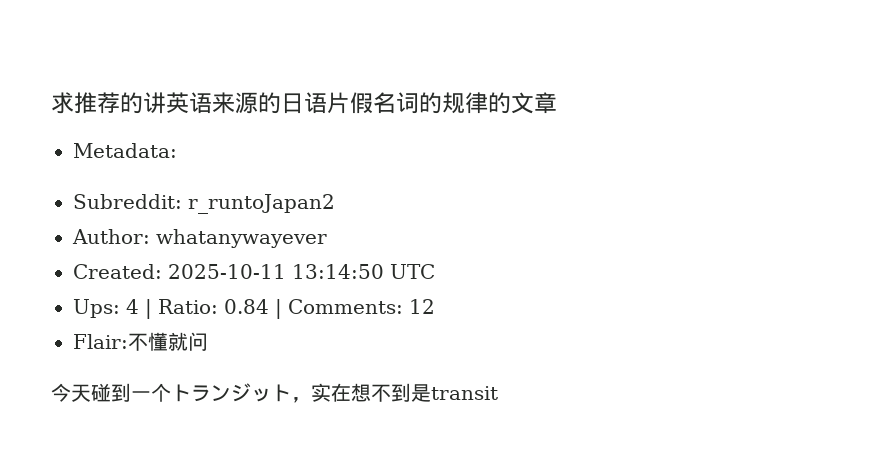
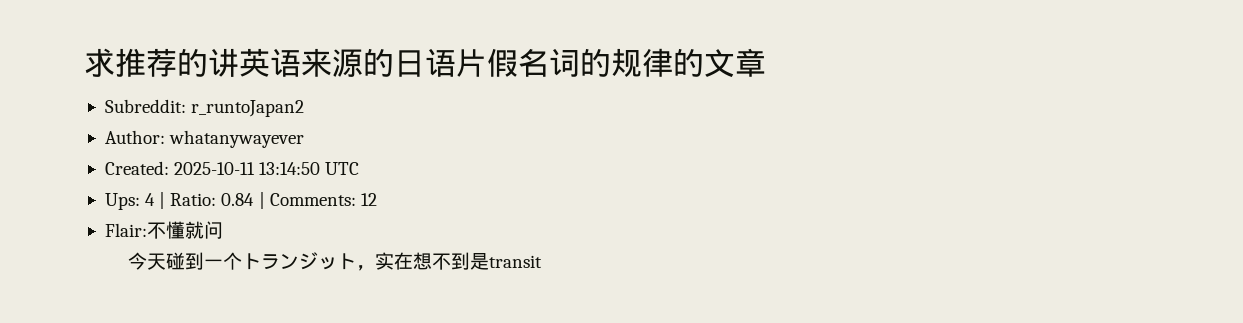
- Metadata:

